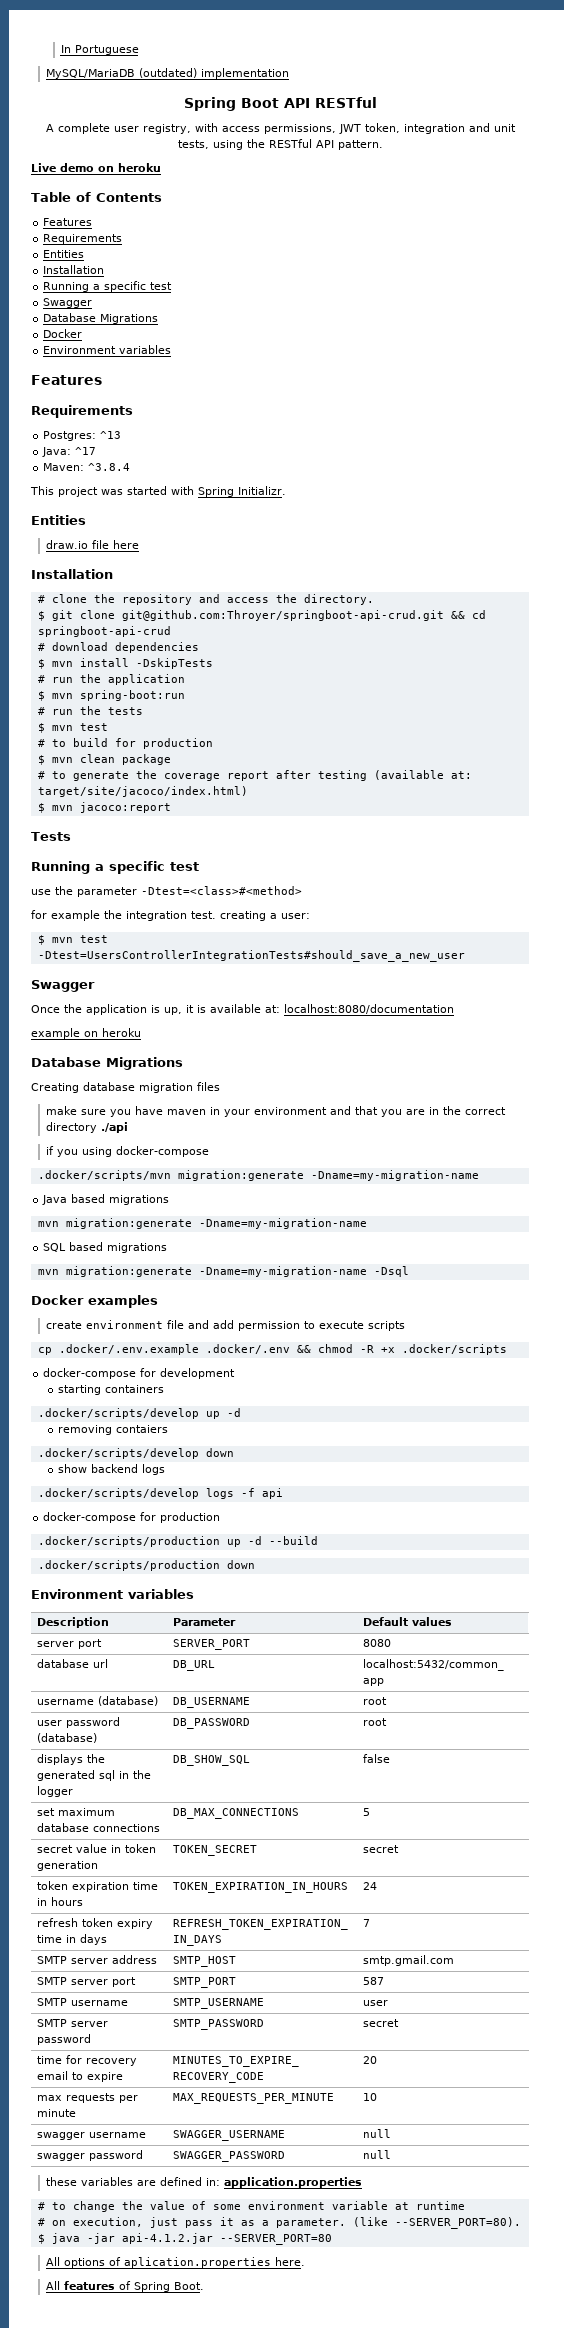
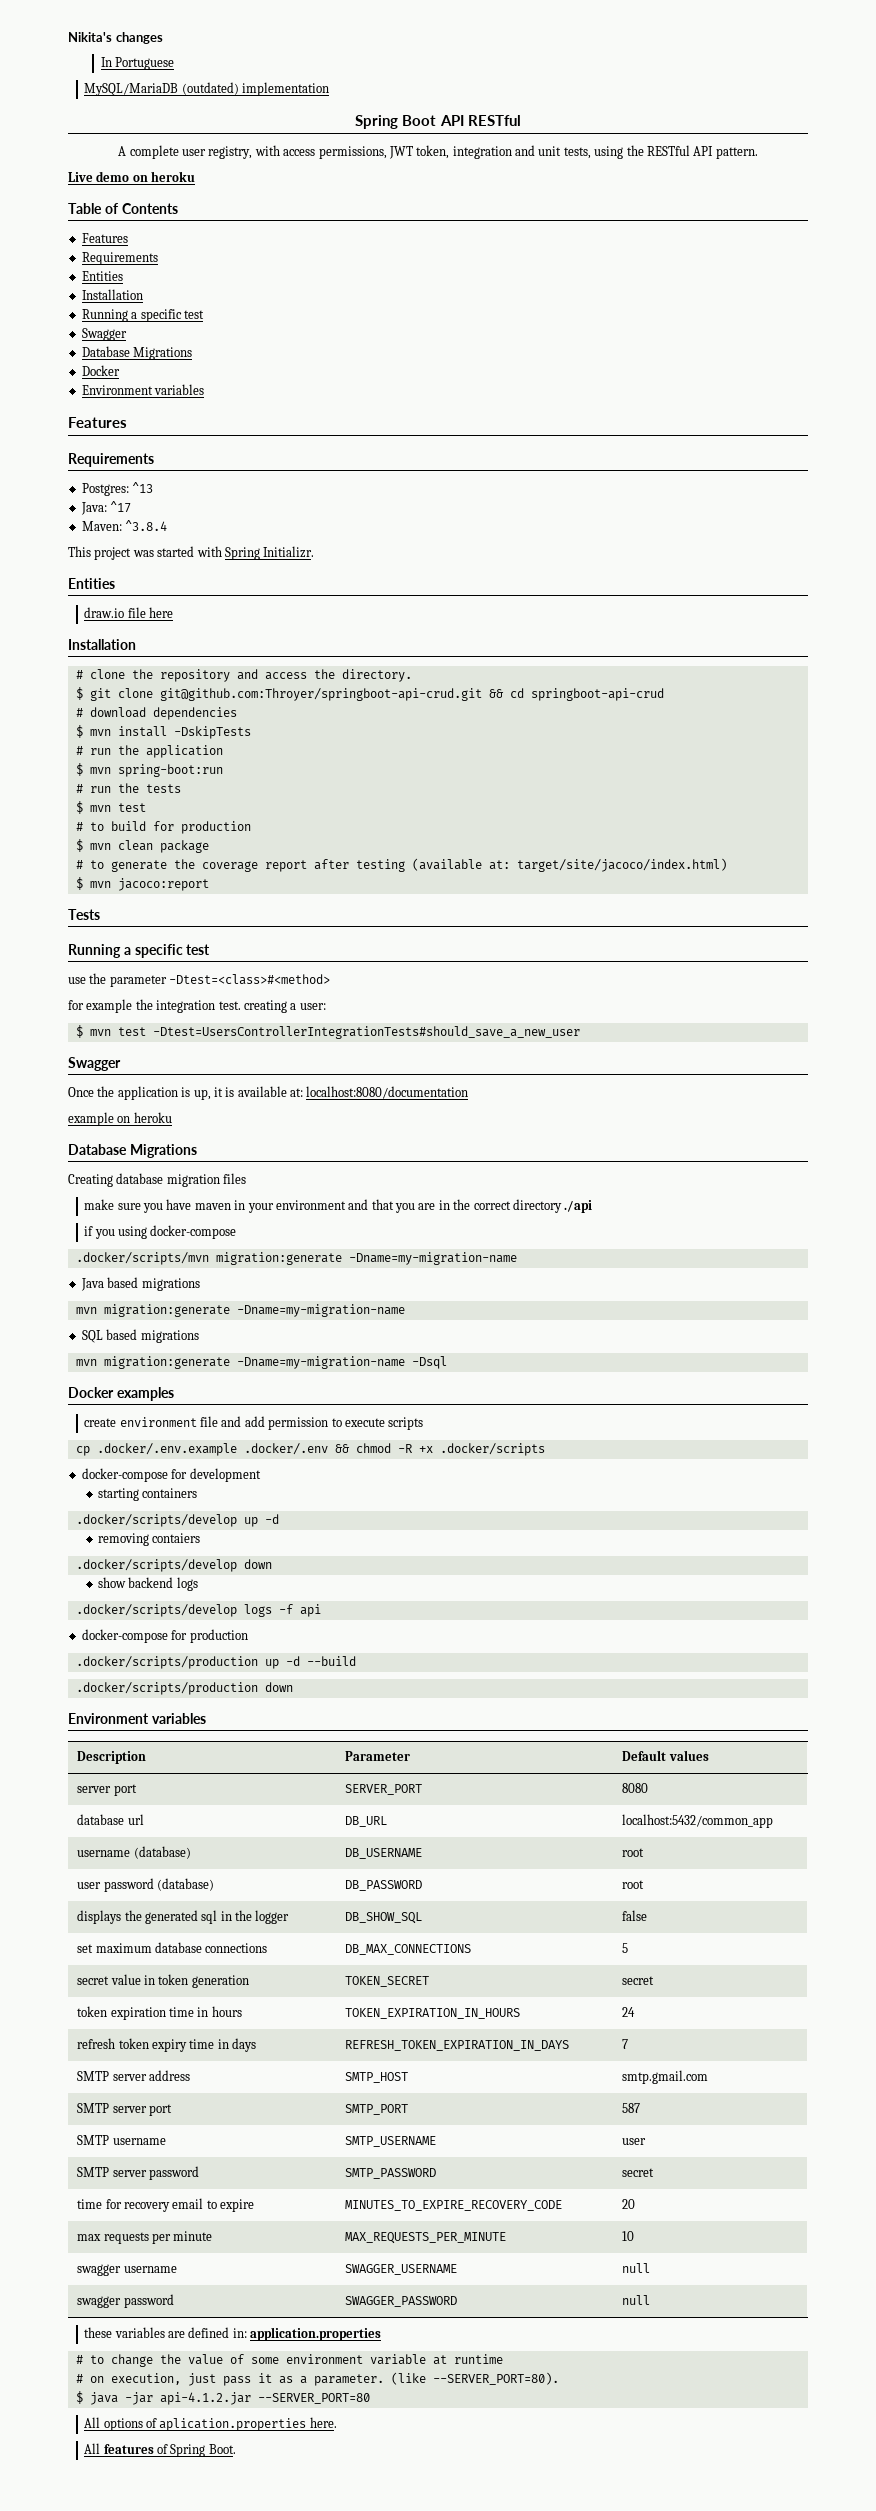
+ Nikita's changes

